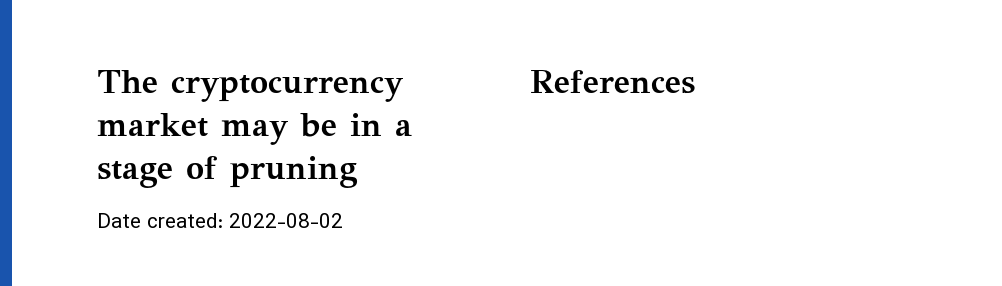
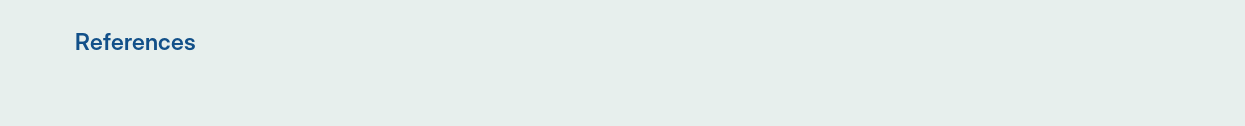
- The cryptocurrency market may be in a stage of pruning
- Date created: 2022-08-02

